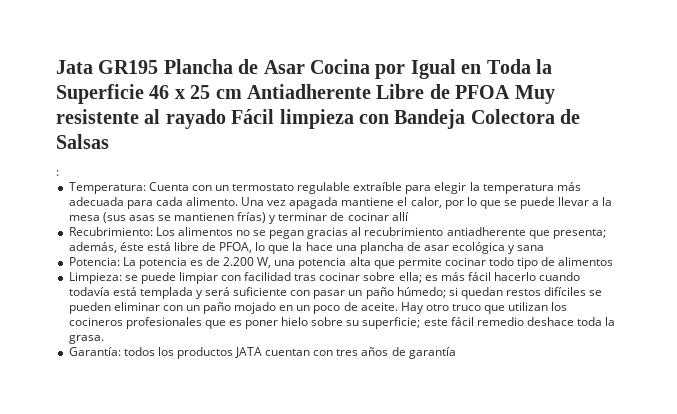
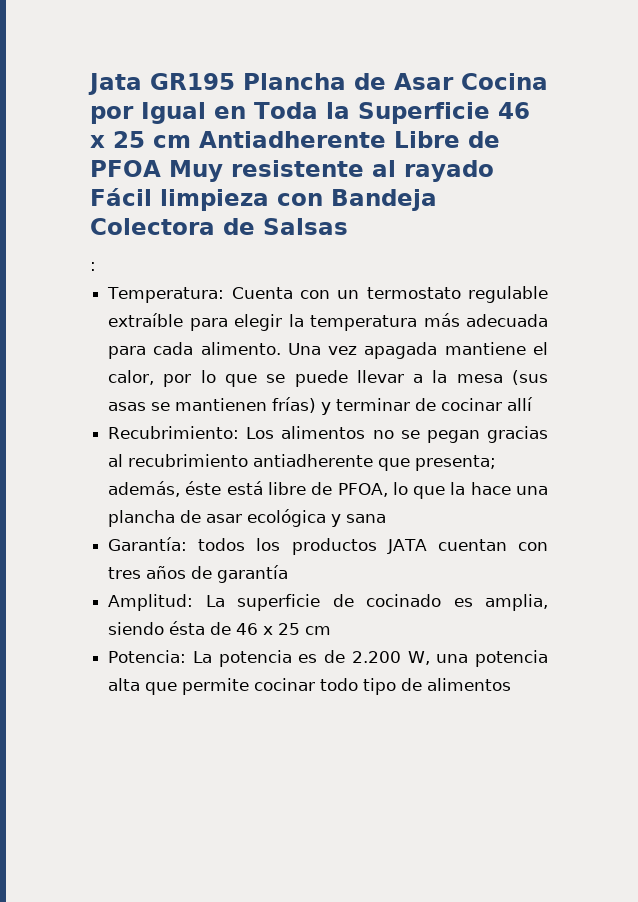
+ Garantía: todos los productos JATA cuentan con tres años de garantía
+ Amplitud: La superficie de cocinado es amplia, siendo ésta de 46 x 25 cm
- Limpieza: se puede limpiar con facilidad tras cocinar sobre ella; es más fácil hacerlo cuando todavía está templada y será suficiente con pasar un paño húmedo; si quedan restos difíciles se pueden eliminar con un paño mojado en un poco de aceite. Hay otro truco que utilizan los cocineros profesionales que es poner hielo sobre su superficie; este fácil remedio deshace toda la grasa.
- Garantía: todos los productos JATA cuentan con tres años de garantía

